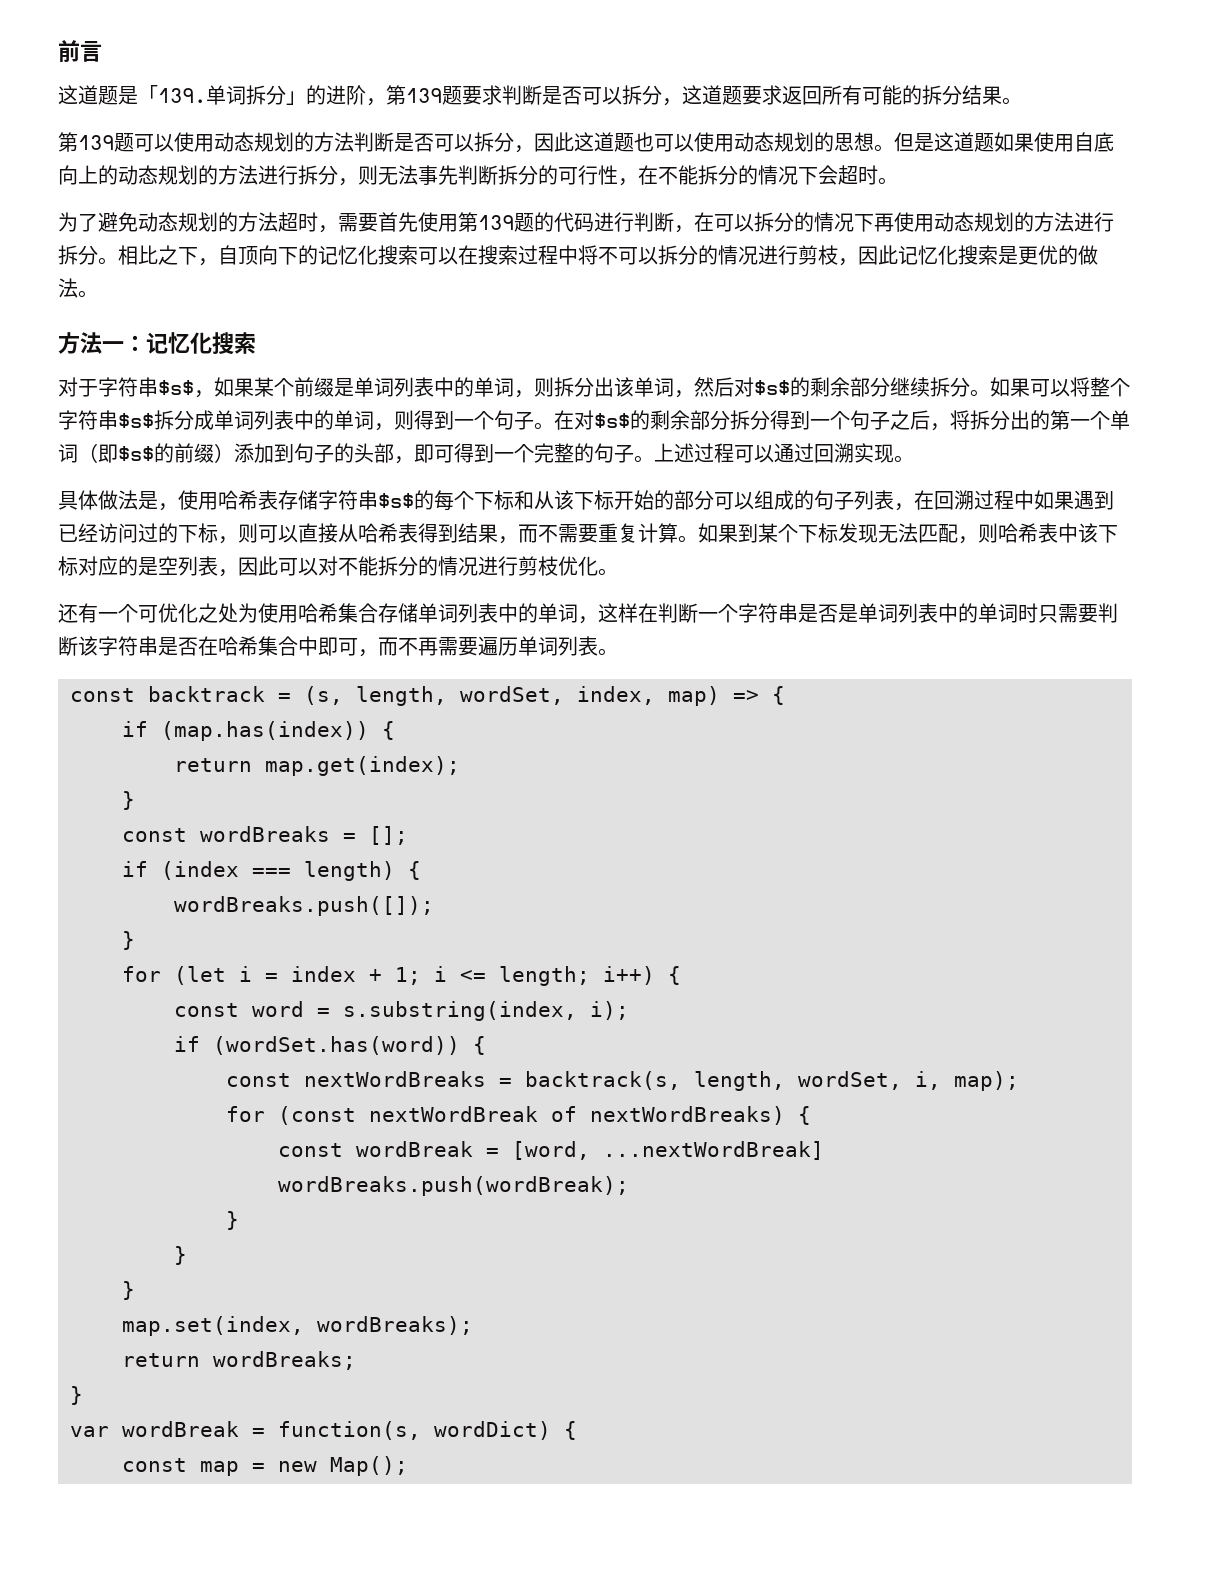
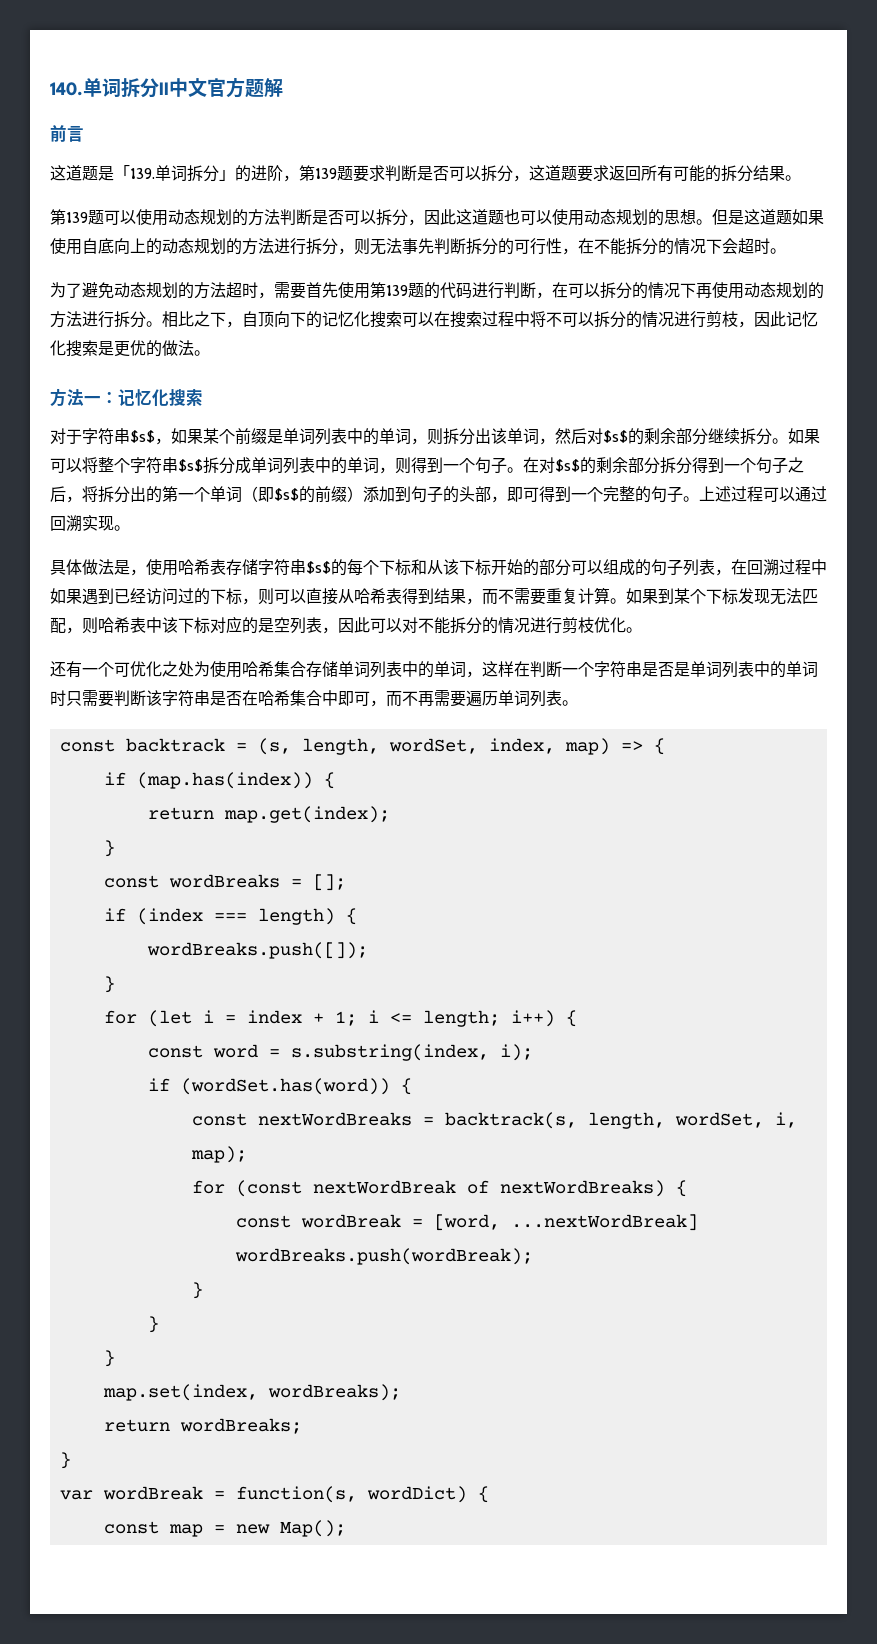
+ 140.单词拆分II中文官方题解

